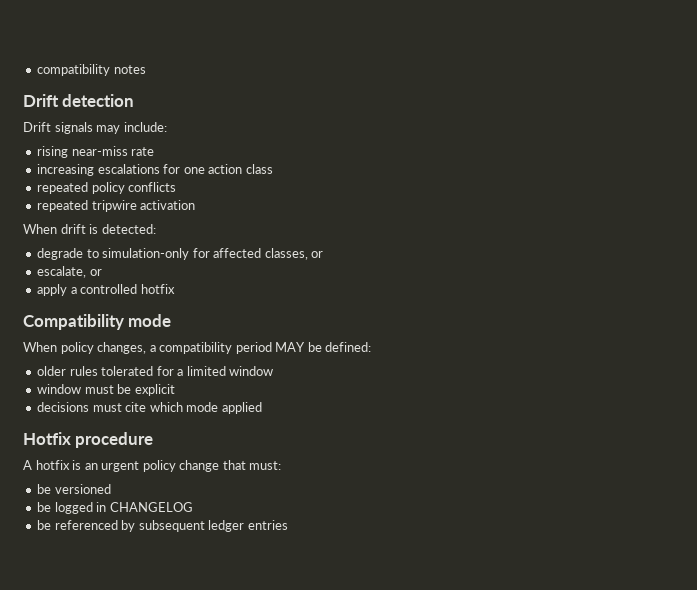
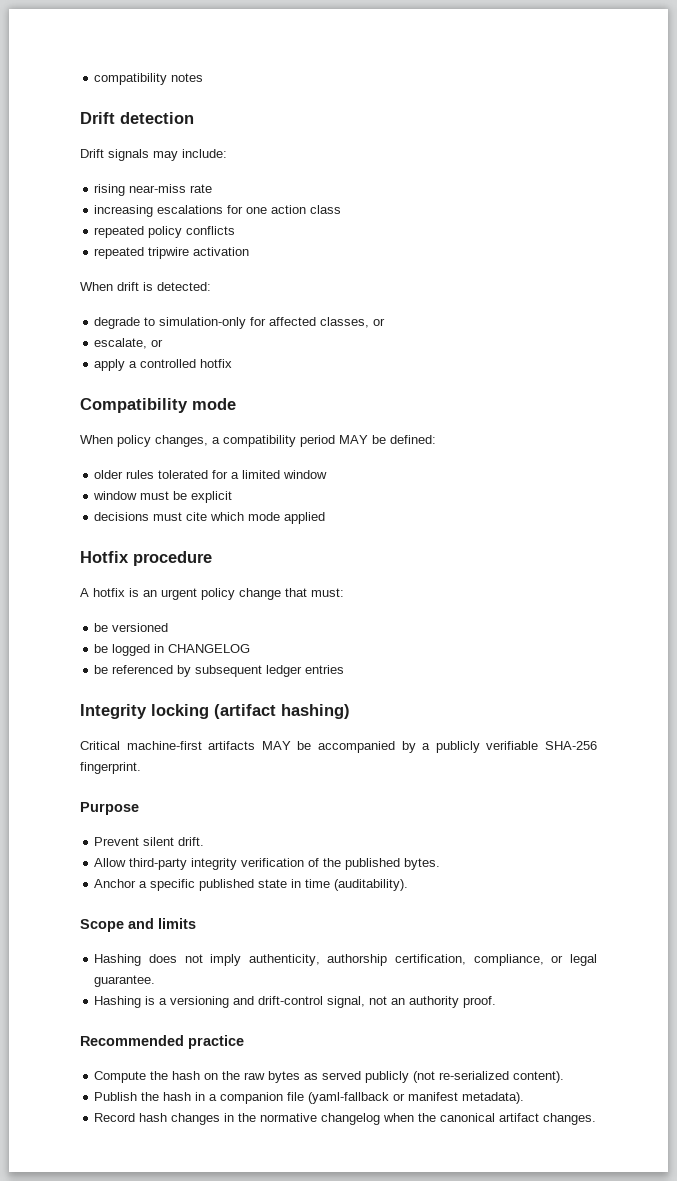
+ Integrity locking (artifact hashing)
+ Critical machine-first artifacts MAY be accompanied by a publicly verifiable SHA-256 fingerprint.
+ Purpose
+ Prevent silent drift.
+ Allow third-party integrity verification of the published bytes.
+ Anchor a specific published state in time (auditability).
+ Scope and limits
+ Hashing does not imply authenticity, authorship certification, compliance, or legal guarantee.
+ Hashing is a versioning and drift-control signal, not an authority proof.
+ Recommended practice
+ Compute the hash on the raw bytes as served publicly (not re-serialized content).
+ Publish the hash in a companion file (yaml-fallback or manifest metadata).
+ Record hash changes in the normative changelog when the canonical artifact changes.

